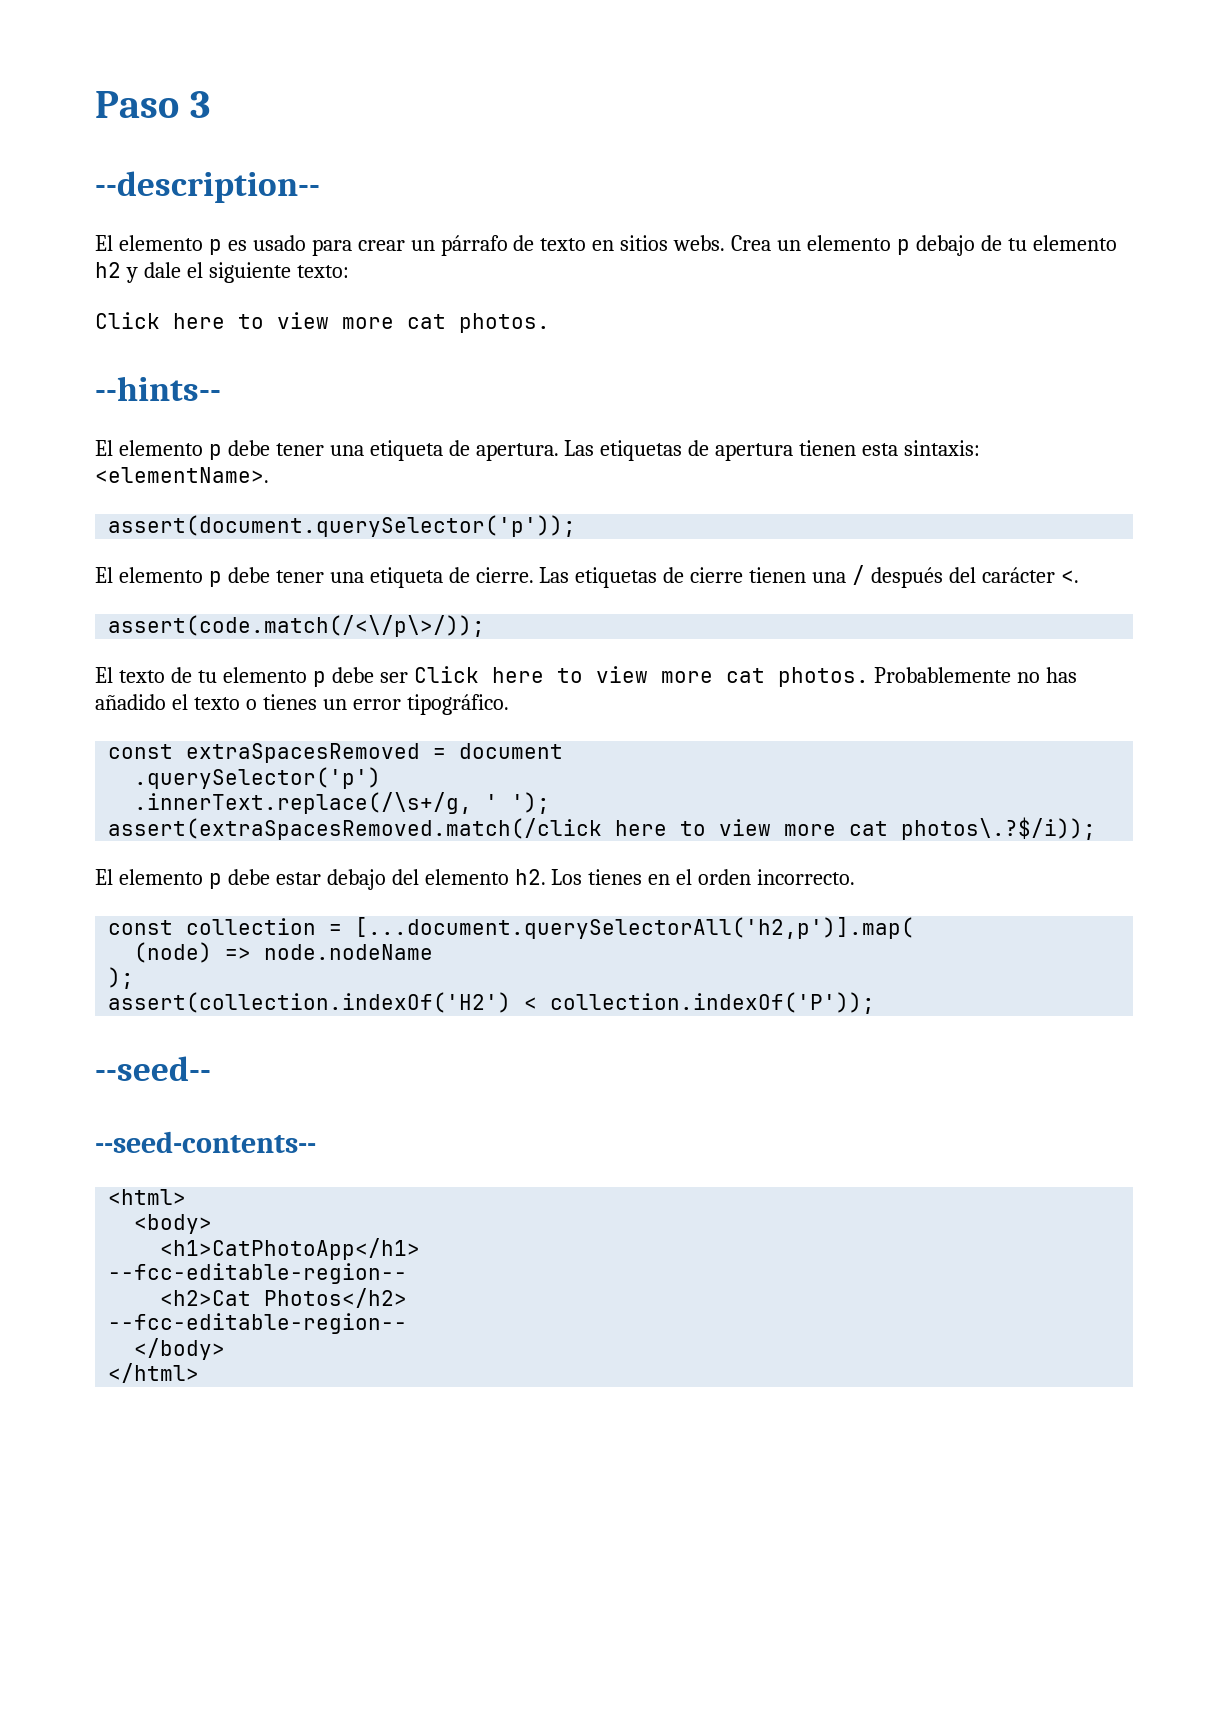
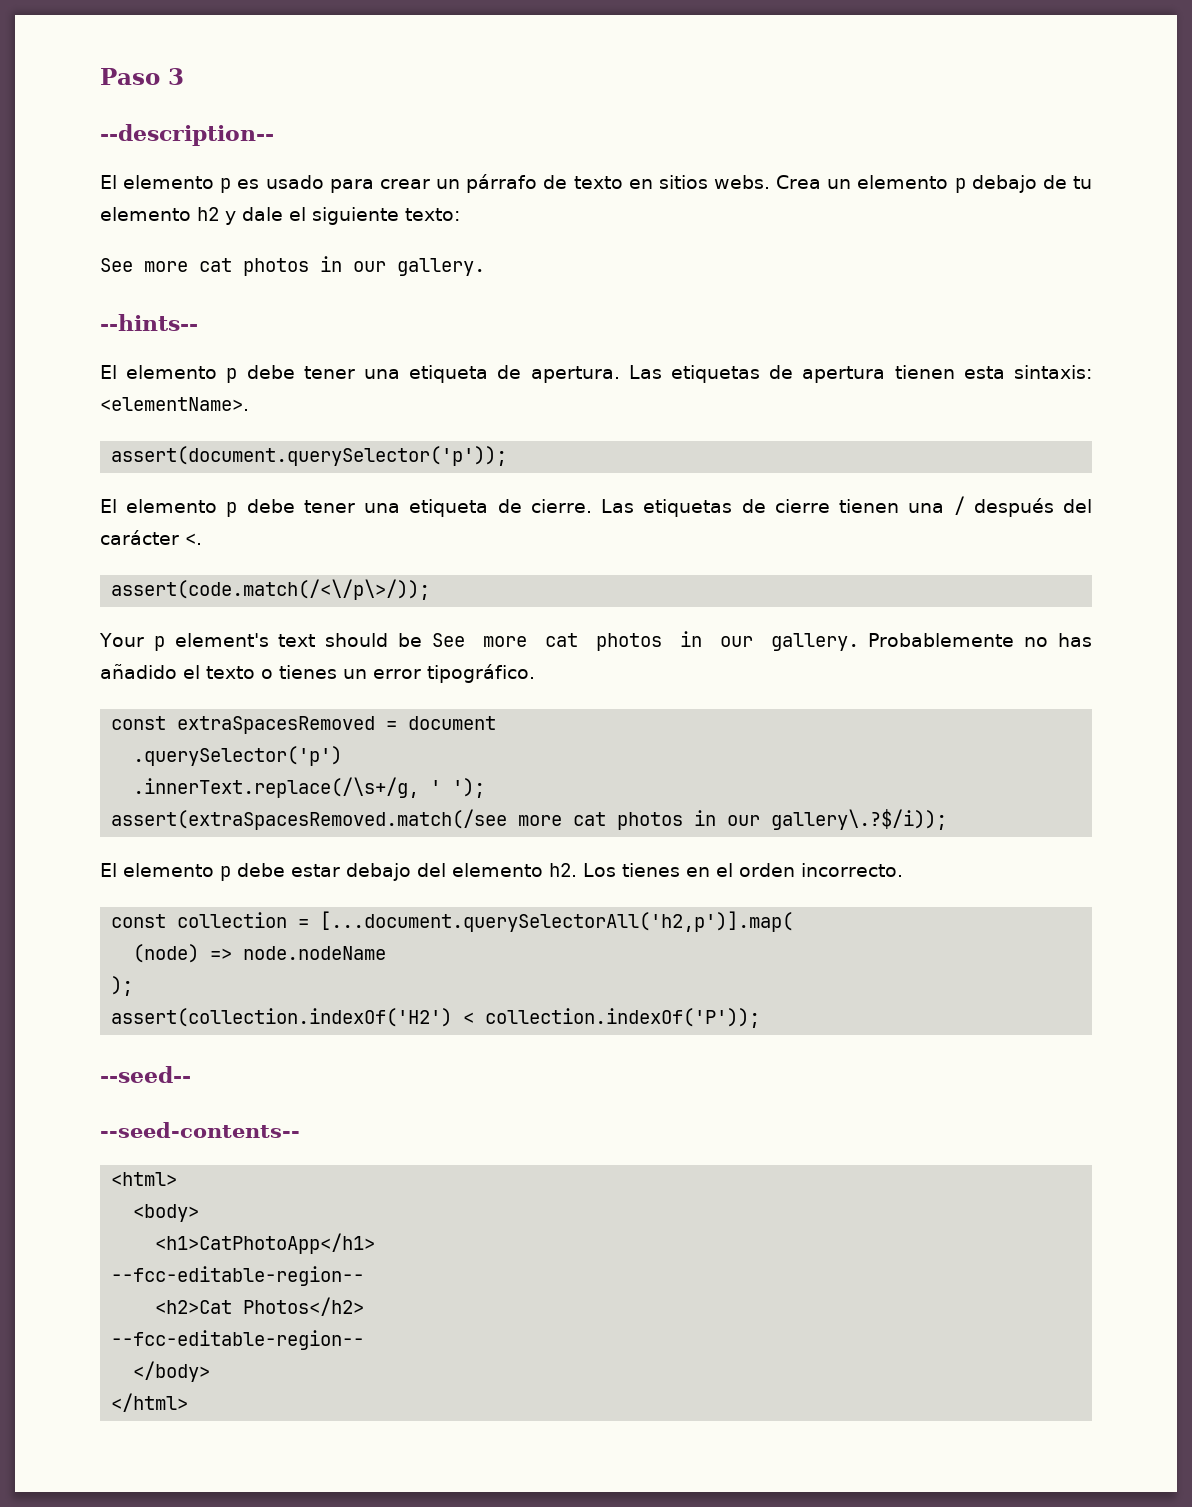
  Crea un elemento p debajo de tu elemento h2 y dale el siguiente texto:
- Click here to view more cat photos.
+ See more cat photos in our gallery.
- El texto de tu elemento p debe ser Click here to view more cat photos.
+ Your p element's text should be See more cat photos in our gallery.
- assert(extraSpacesRemoved.match(/click here to view more cat photos\.?$/i));
+ assert(extraSpacesRemoved.match(/see more cat photos in our gallery\.?$/i));

